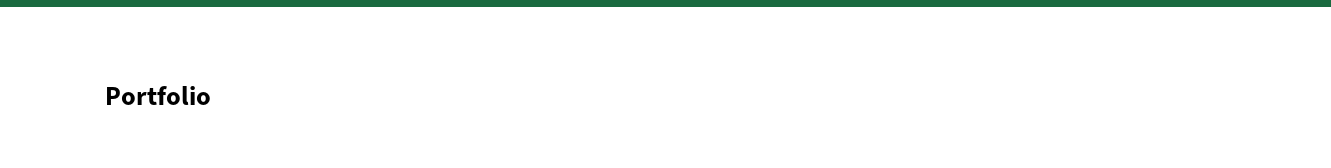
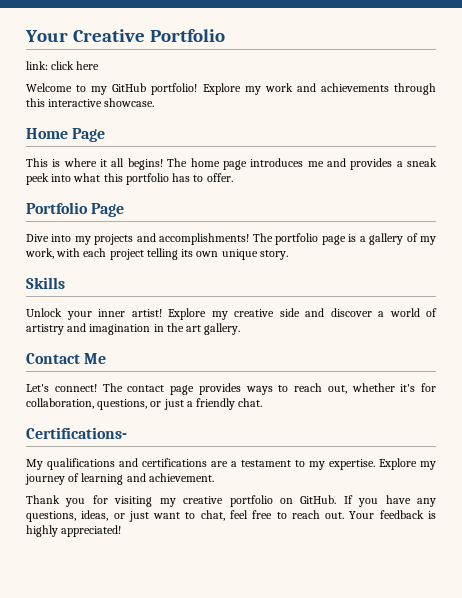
- Portfolio
+ Your Creative Portfolio
+ link: click here
+ Welcome to my GitHub portfolio! Explore my work and achievements through this interactive showcase.
+ Home Page
+ This is where it all begins! The home page introduces me and provides a sneak peek into what this portfolio has to offer.
+ Portfolio Page
+ Dive into my projects and accomplishments! The portfolio page is a gallery of my work, with each project telling its own unique story.
+ Skills
+ Unlock your inner artist! Explore my creative side and discover a world of artistry and imagination in the art gallery.
+ Contact Me
+ Let's connect! The contact page provides ways to reach out, whether it's for collaboration, questions, or just a friendly chat.
+ Certifications-
+ My qualifications and certifications are a testament to my expertise. Explore my journey of learning and achievement.
+ Thank you for visiting my creative portfolio on GitHub. If you have any questions, ideas, or just want to chat, feel free to reach out. Your feedback is highly appreciated!

